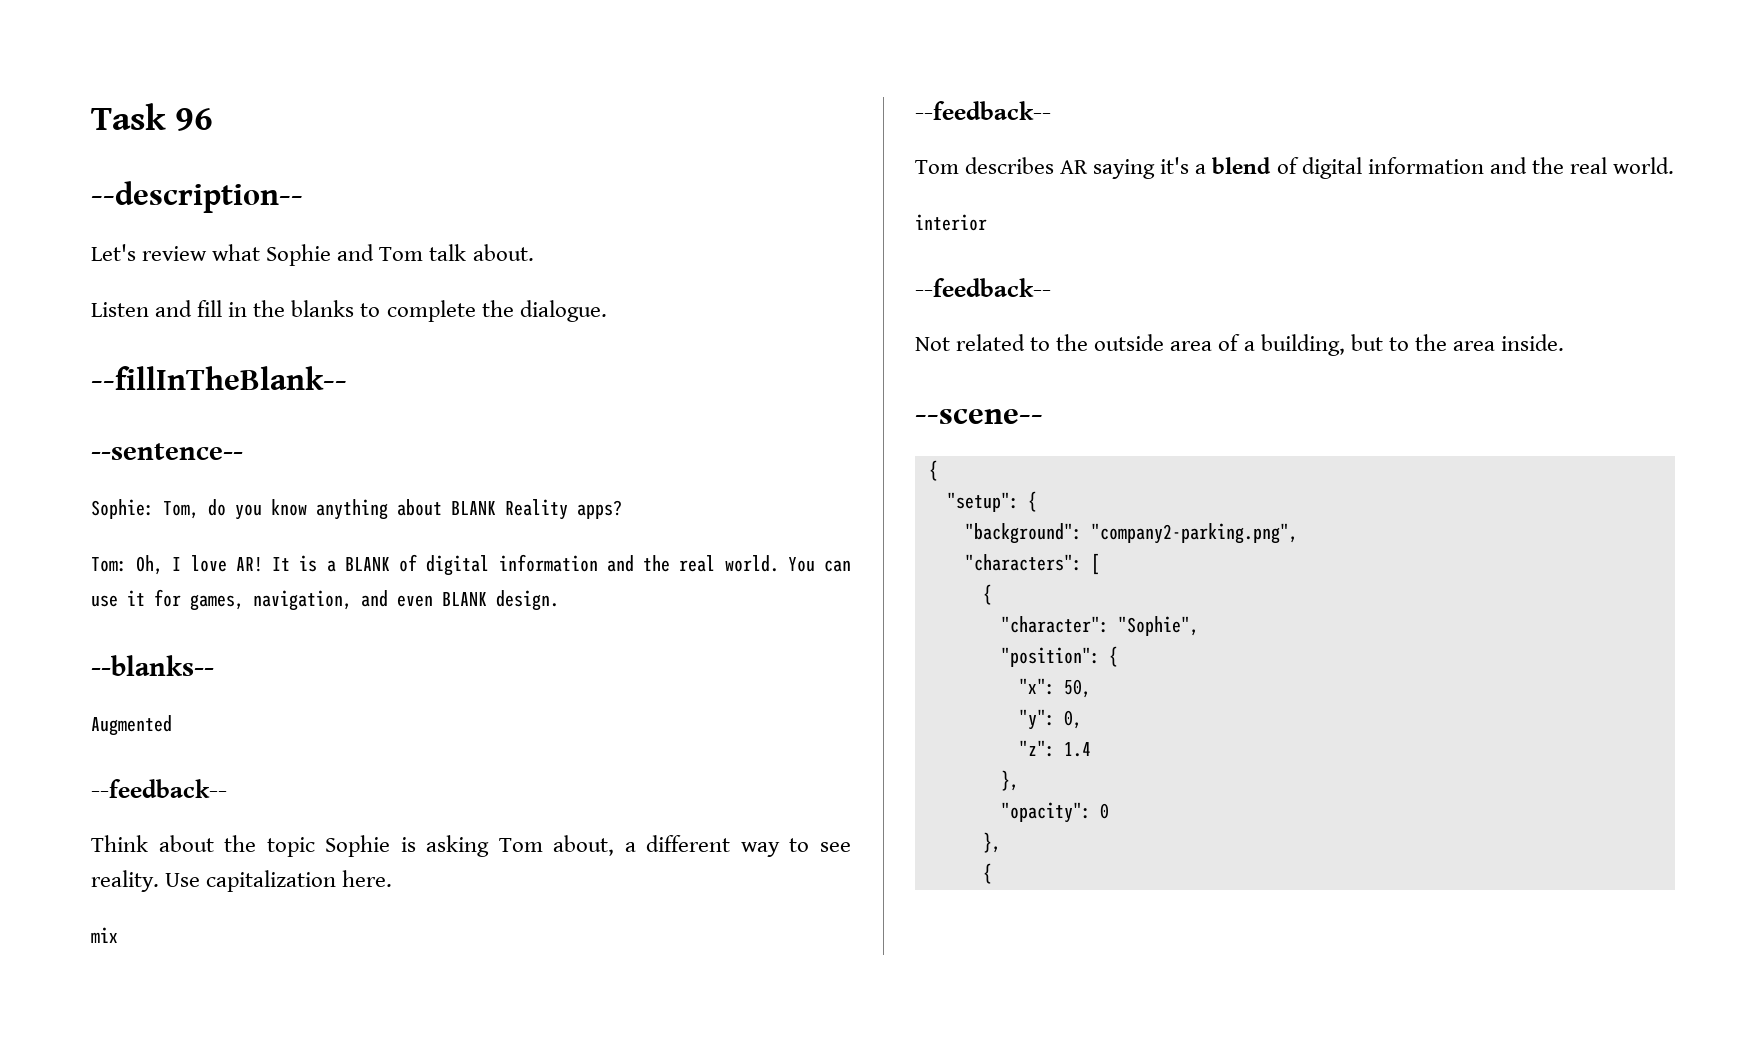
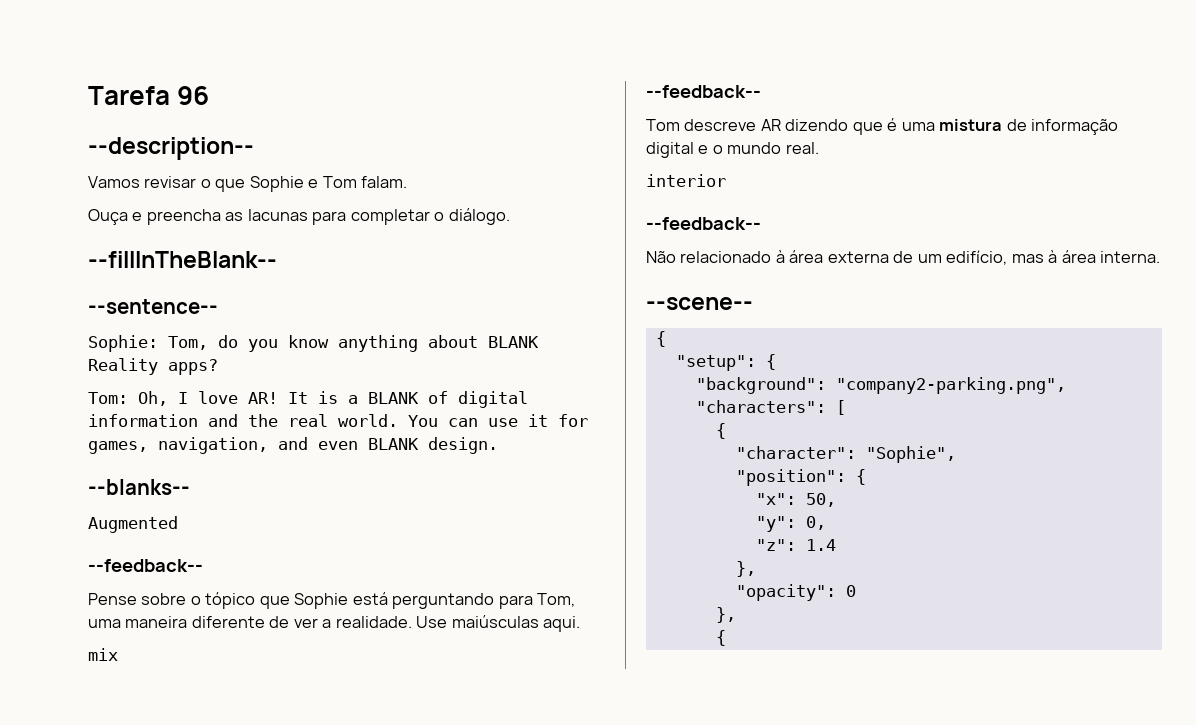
- Task 96
+ Tarefa 96
- Let's review what Sophie and Tom talk about.
- Listen and fill in the blanks to complete the dialogue.
+ Vamos revisar o que Sophie e Tom falam.
+ Ouça e preencha as lacunas para completar o diálogo.
- Think about the topic Sophie is asking Tom about, a different way to see reality. Use capitalization here.
+ Pense sobre o tópico que Sophie está perguntando para Tom, uma maneira diferente de ver a realidade. Use maiúsculas aqui.
  mix
  --feedback--
- Tom describes AR saying it's a blend of digital information and the real world.
+ Tom descreve AR dizendo que é uma mistura de informação digital e o mundo real.
  interior
  --feedback--
- Not related to the outside area of a building, but to the area inside.
+ Não relacionado à área externa de um edifício, mas à área interna.

